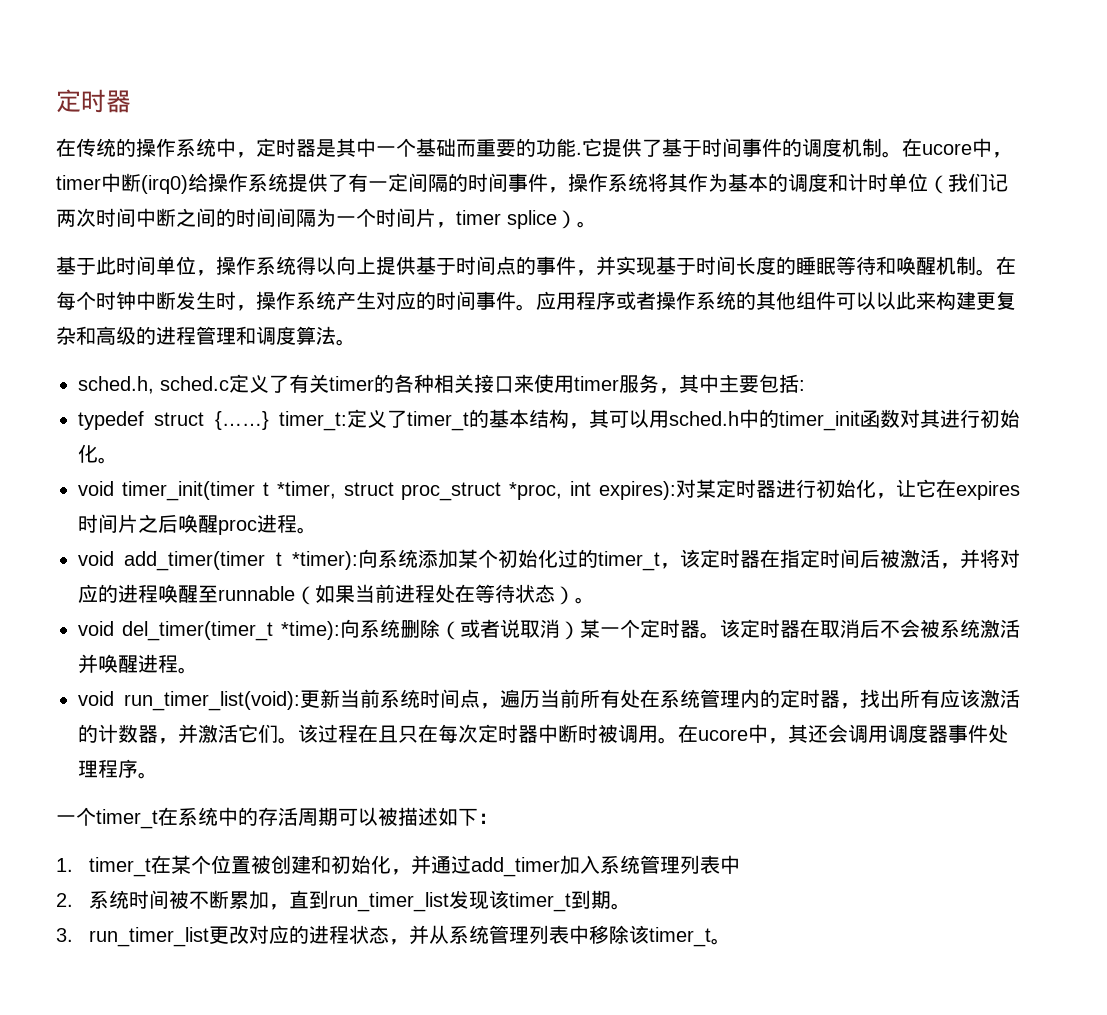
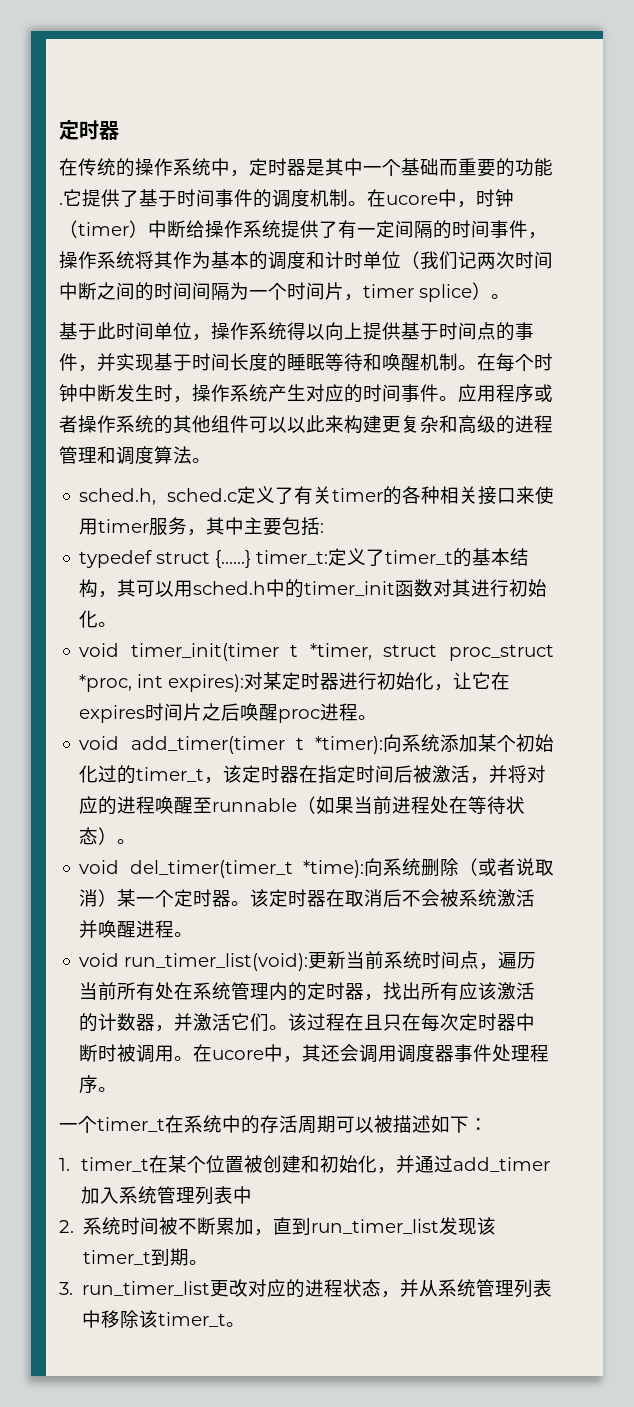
- 在ucore中，timer中断(irq0)给操作系统提供了有一定间隔的时间事件，操作系统将其作为基本的调度和计时单位（我们记两次时间中断之间的时间间隔为一个时间片，timer splice）。
+ 在ucore中，时钟（timer）中断给操作系统提供了有一定间隔的时间事件，操作系统将其作为基本的调度和计时单位（我们记两次时间中断之间的时间间隔为一个时间片，timer splice）。

